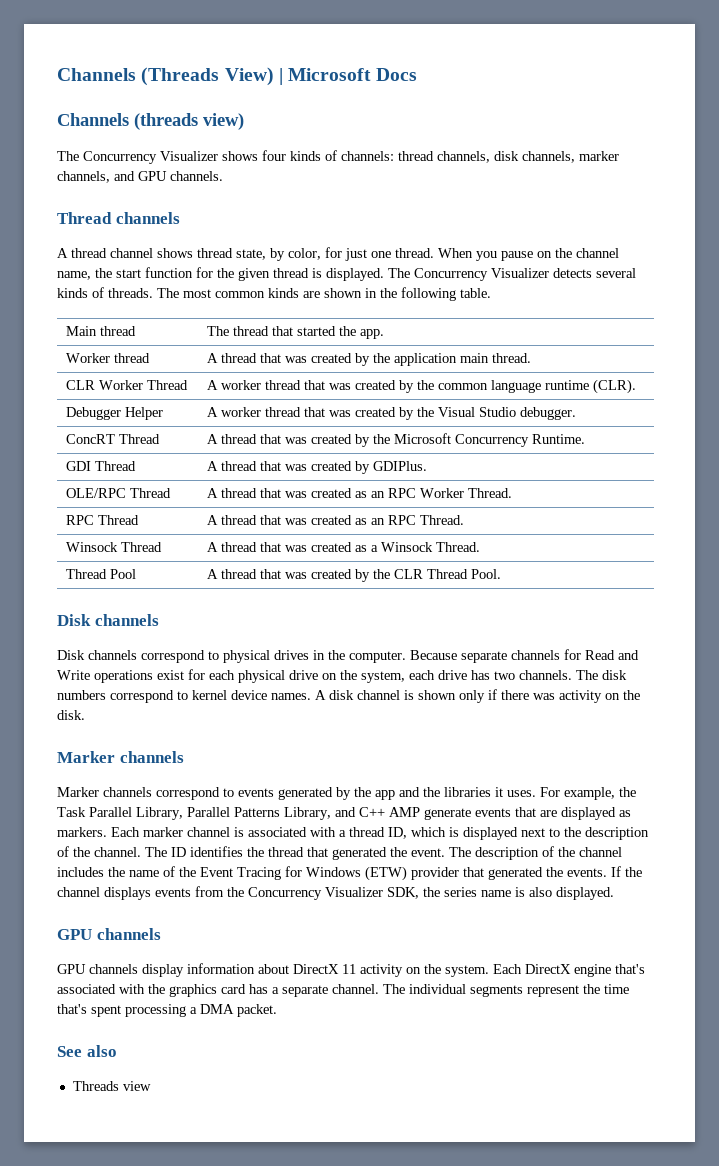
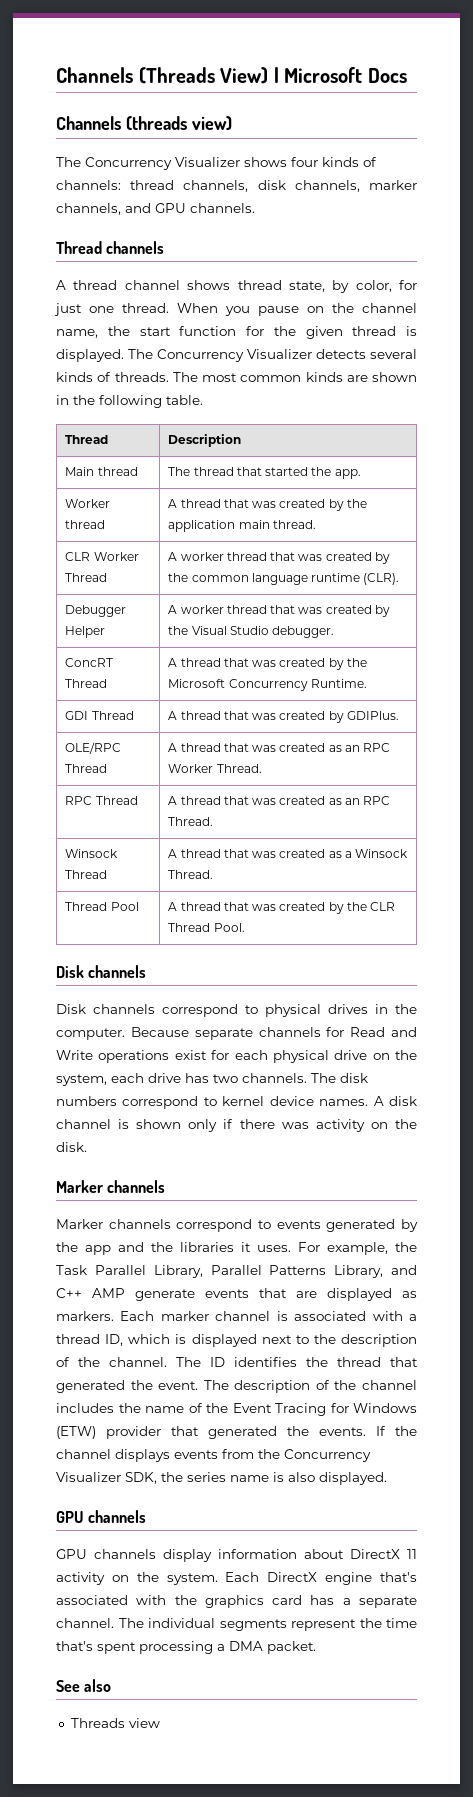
+ Thread | Description

